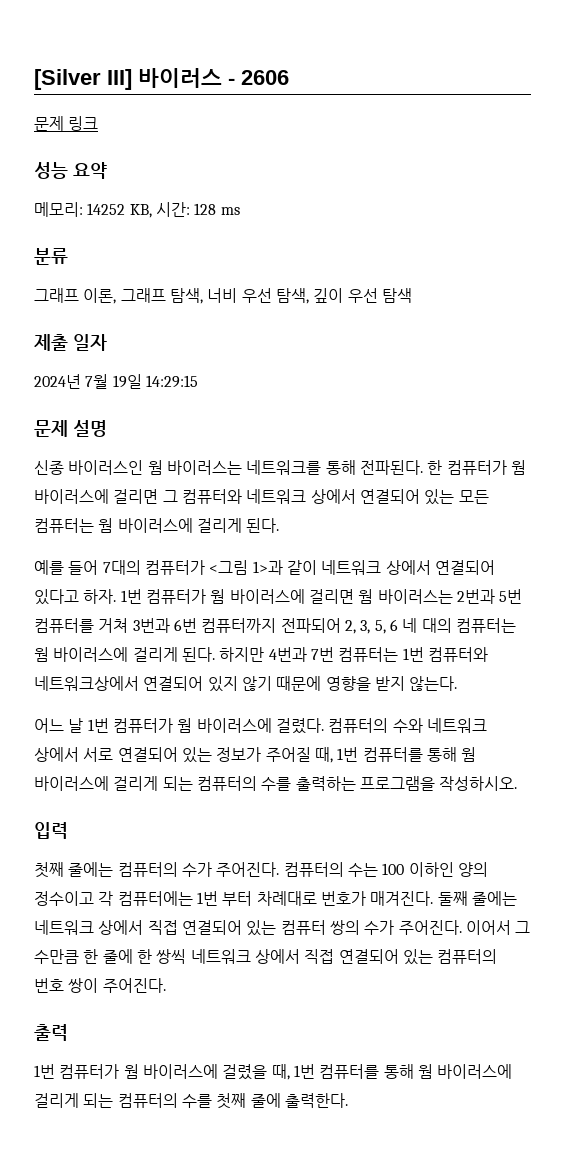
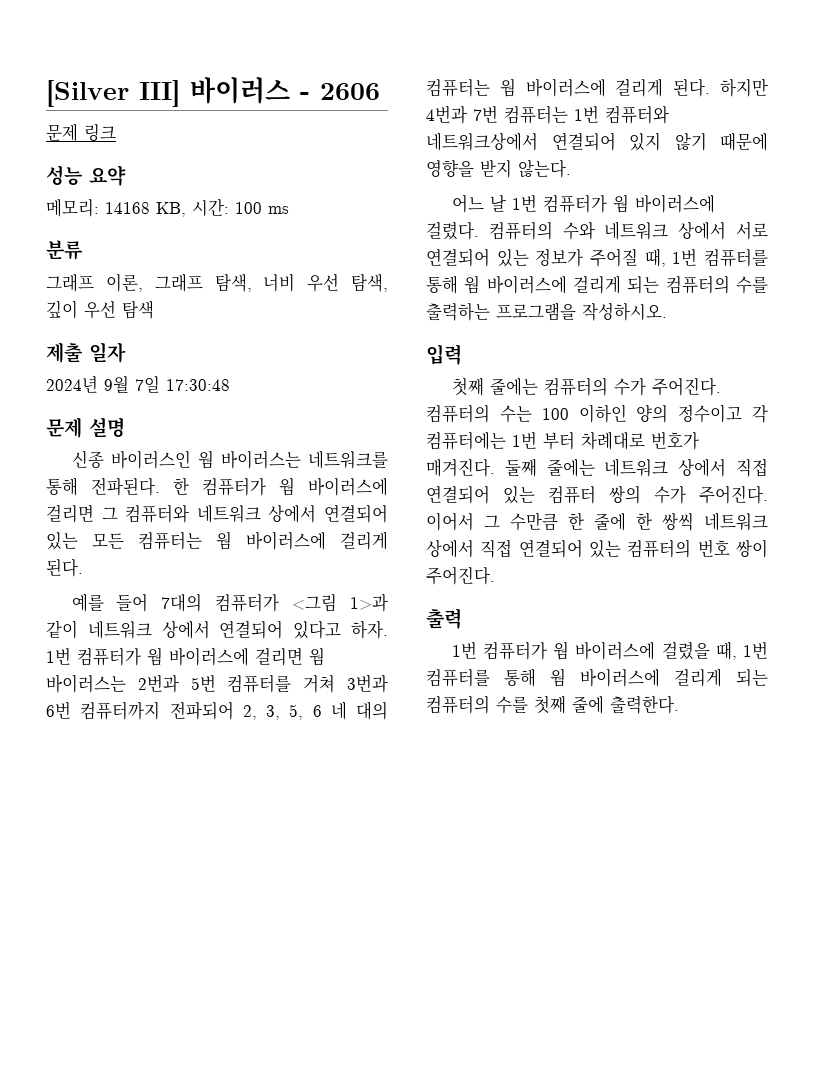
- 메모리: 14252 KB, 시간: 128 ms
+ 메모리: 14168 KB, 시간: 100 ms
- 2024년 7월 19일 14:29:15
+ 2024년 9월 7일 17:30:48

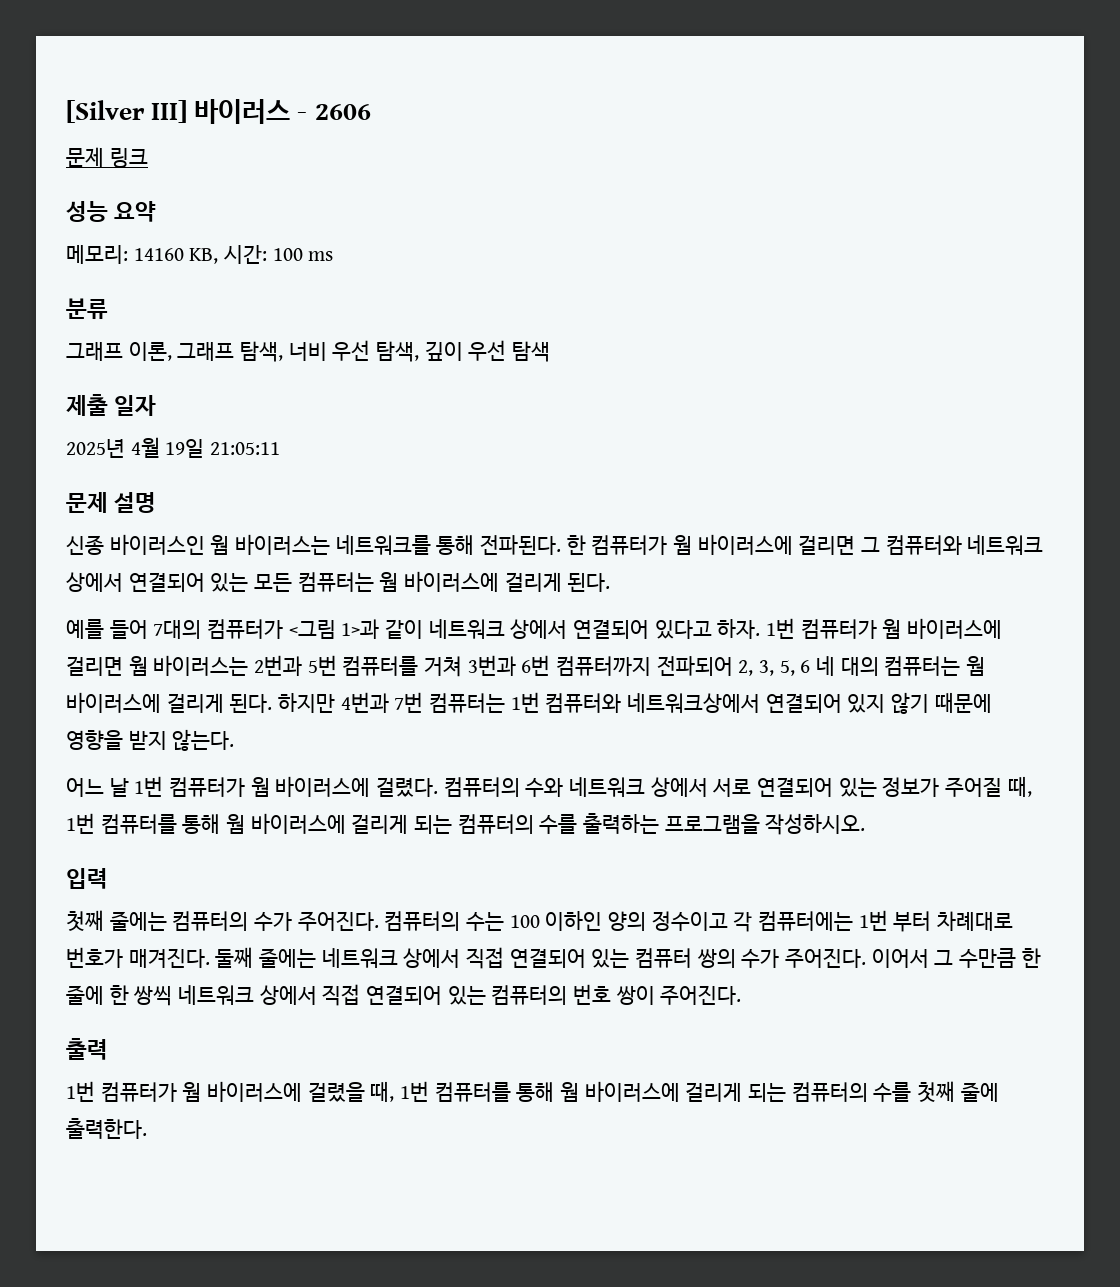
- 메모리: 14168 KB, 시간: 100 ms
+ 메모리: 14160 KB, 시간: 100 ms
- 2024년 9월 7일 17:30:48
+ 2025년 4월 19일 21:05:11

